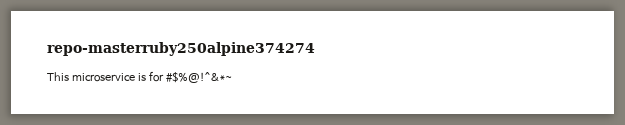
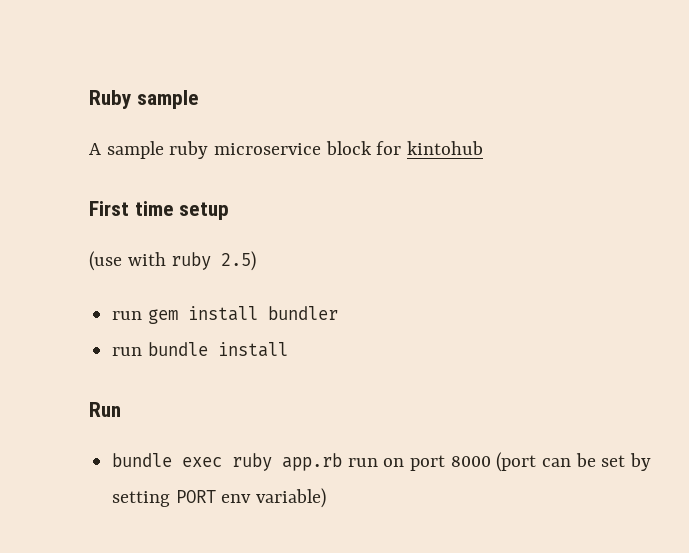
- repo-masterruby250alpine374274
- This microservice is for #$%@!^&*~
+ Ruby sample
+ A sample ruby microservice block for kintohub
+ First time setup
+ (use with ruby 2.5)
+ run gem install bundler
+ run bundle install
+ Run
+ bundle exec ruby app.rb run on port 8000 (port can be set by setting PORT env variable)

